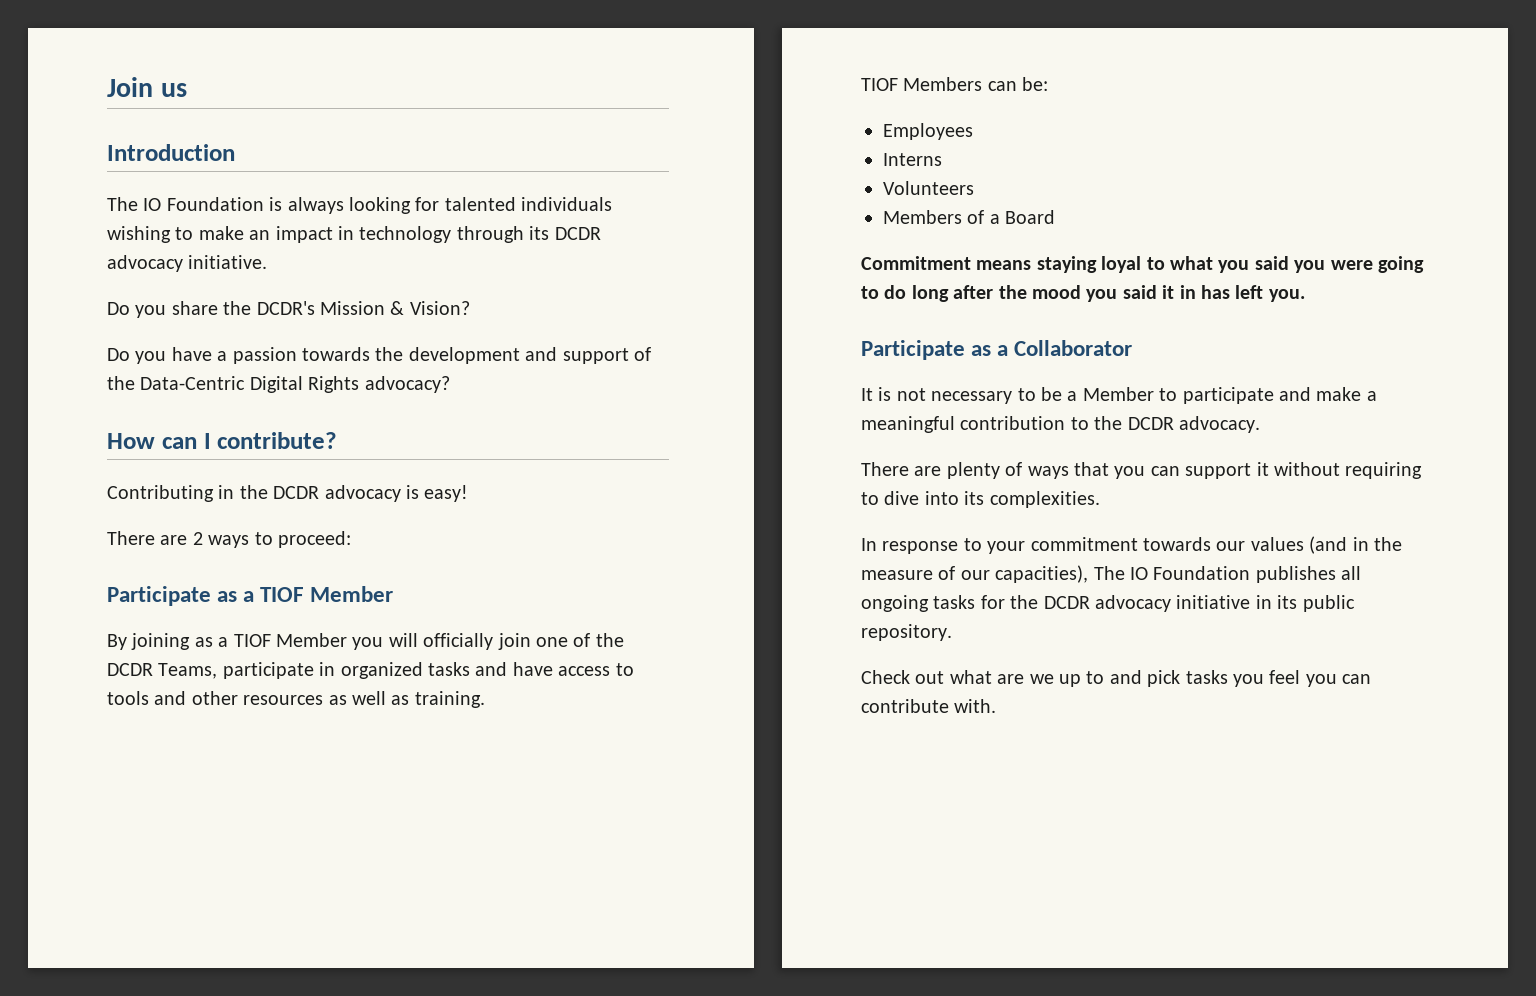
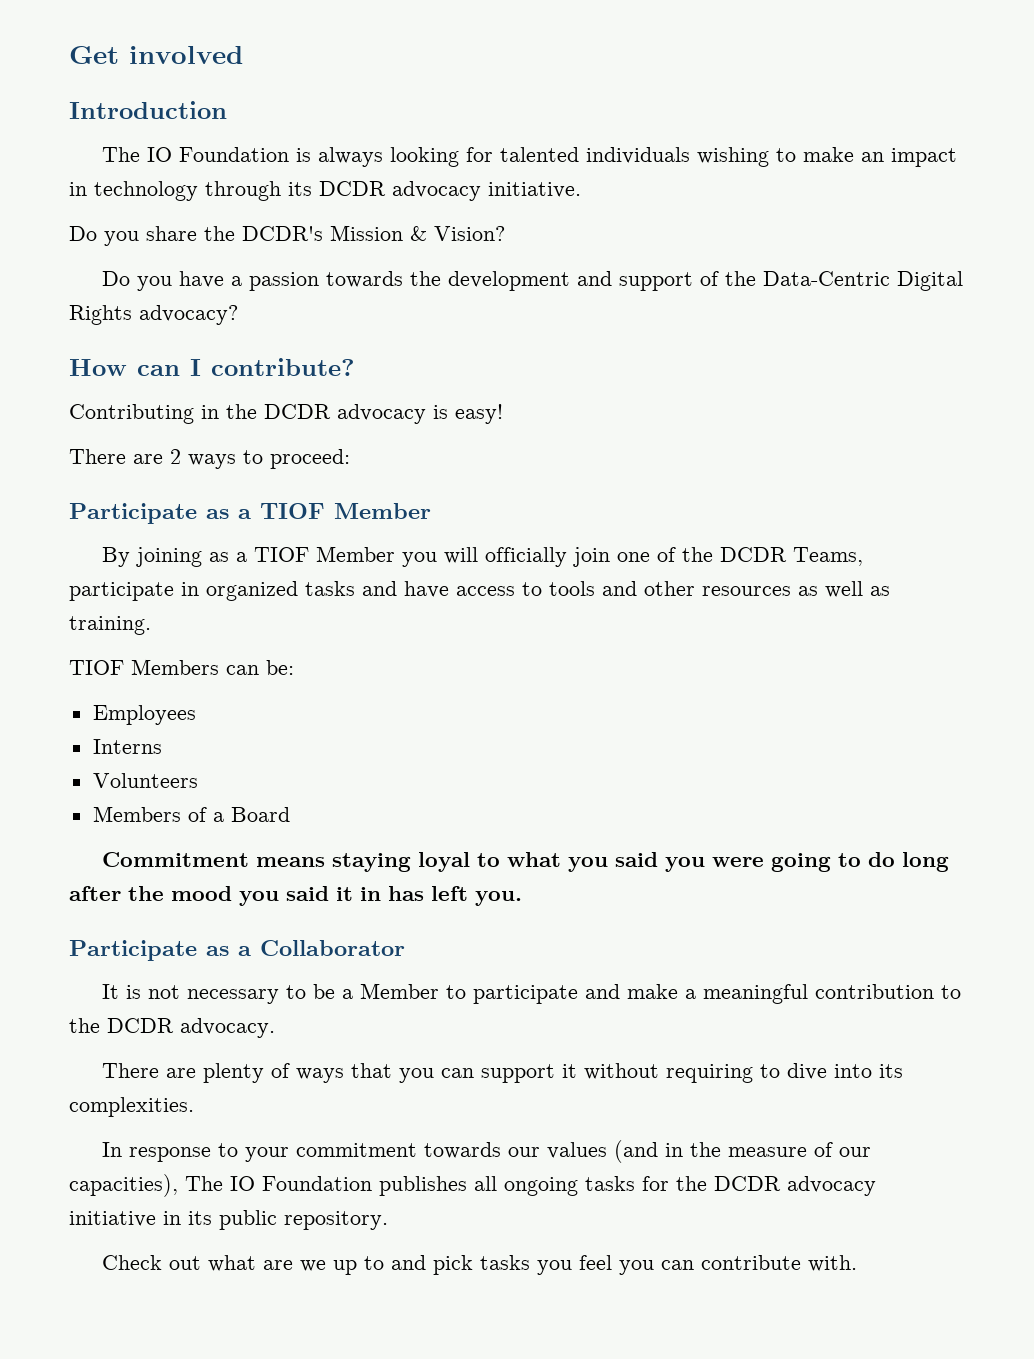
- Join us
+ Get involved

